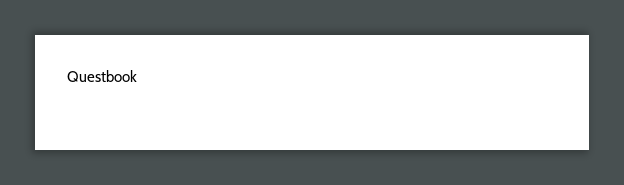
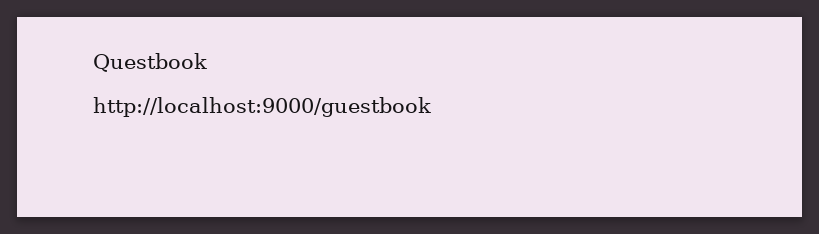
+ http://localhost:9000/guestbook

